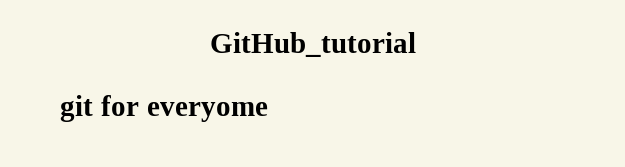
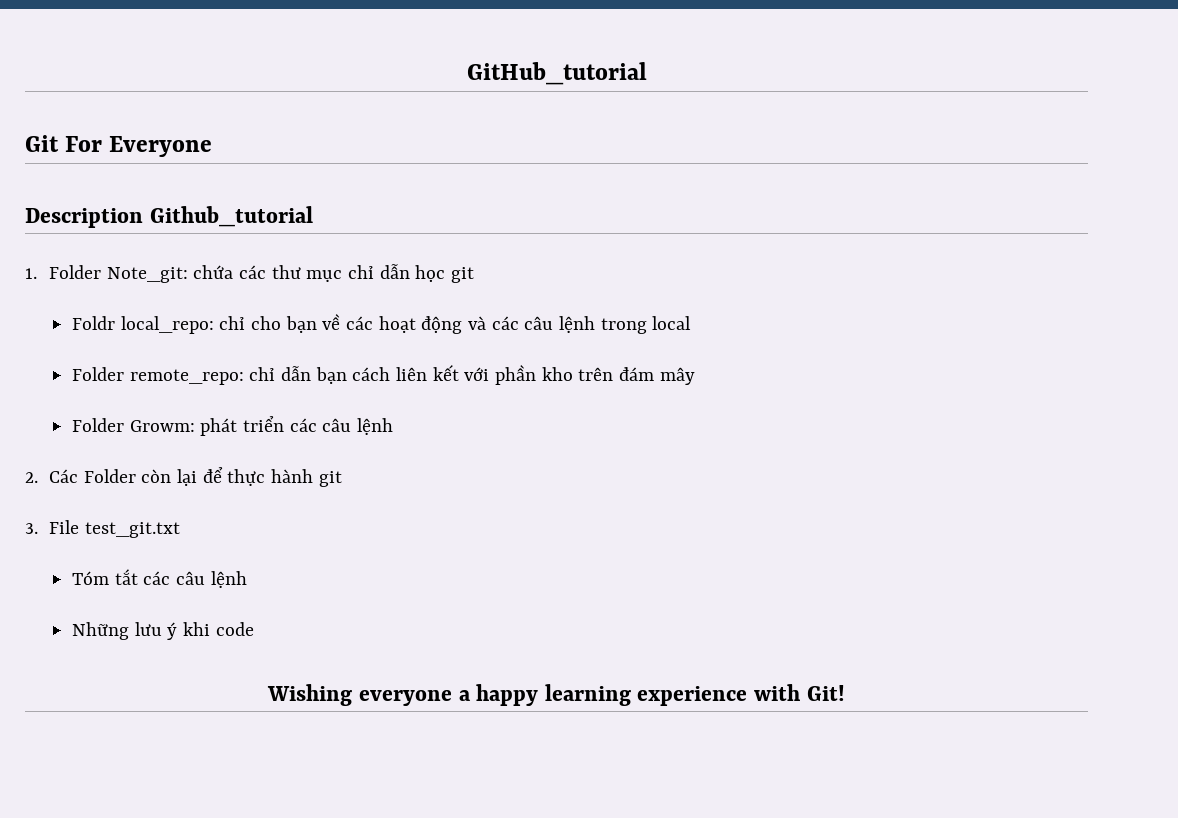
- git for everyome
+ Git For Everyone
+ Description Github_tutorial
+ 1. Folder Note_git: chứa các thư mục chỉ dẫn học git
+ Foldr local_repo: chỉ cho bạn về các hoạt động và các câu lệnh trong local
+ Folder remote_repo: chỉ dẫn bạn cách liên kết với phần kho trên đám mây
+ Folder Growm: phát triển các câu lệnh
+ 2. Các Folder còn lại để thực hành git
+ 3. File test_git.txt
+ Tóm tắt các câu lệnh
+ Những lưu ý khi code
+ Wishing everyone a happy learning experience with Git!

